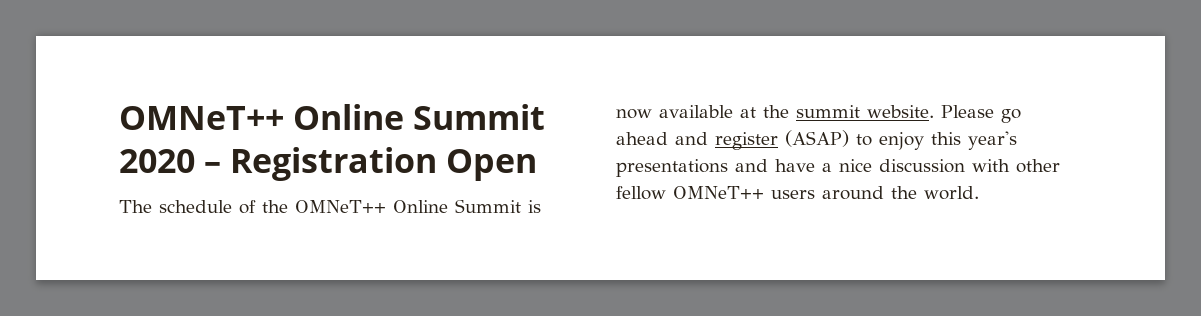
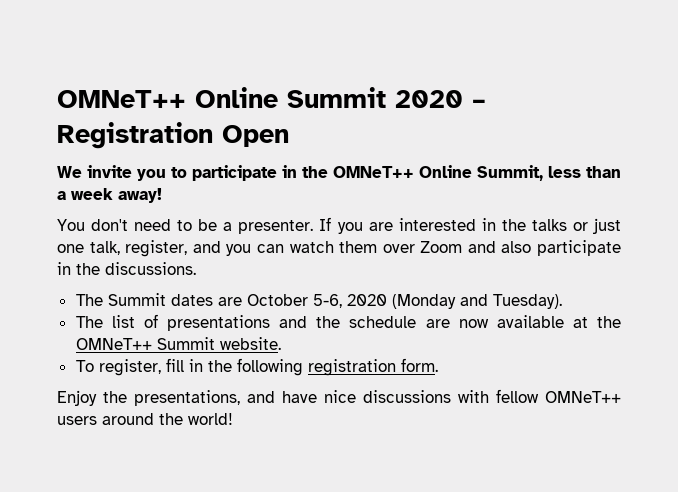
- The schedule of the OMNeT++ Online Summit is now available at the summit website. Please go ahead and register (ASAP) to enjoy this year's presentations and have a nice discussion with other fellow OMNeT++ users around the world.
+ We invite you to participate in the OMNeT++ Online Summit, less than a week away!
+ You don't need to be a presenter. If you are interested in the talks or just one talk, register, and you can watch them over Zoom and also participate in the discussions.
+ The Summit dates are October 5-6, 2020 (Monday and Tuesday).
+ The list of presentations and the schedule are now available at the OMNeT++ Summit website.
+ To register, fill in the following registration form.
+ Enjoy the presentations, and have nice discussions with fellow OMNeT++ users around the world!

